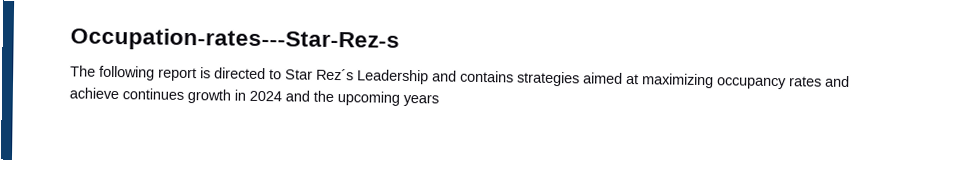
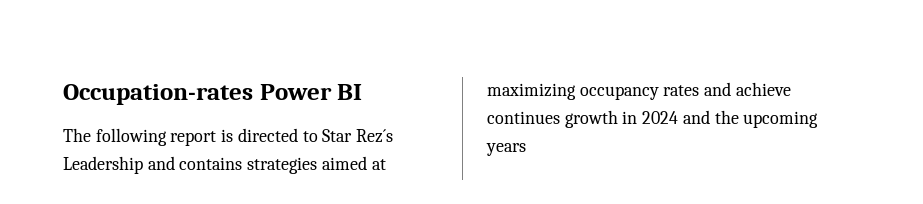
- Occupation-rates---Star-Rez-s
+ Occupation-rates Power BI

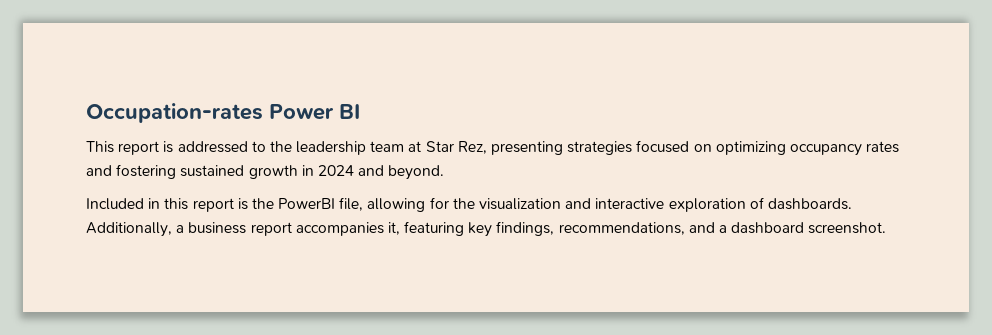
- The following report is directed to Star Rez´s Leadership and contains strategies aimed at maximizing occupancy rates and achieve continues growth in 2024 and the upcoming years
+ This report is addressed to the leadership team at Star Rez, presenting strategies focused on optimizing occupancy rates and fostering sustained growth in 2024 and beyond.
+ Included in this report is the PowerBI file, allowing for the visualization and interactive exploration of dashboards. Additionally, a business report accompanies it, featuring key findings, recommendations, and a dashboard screenshot.

